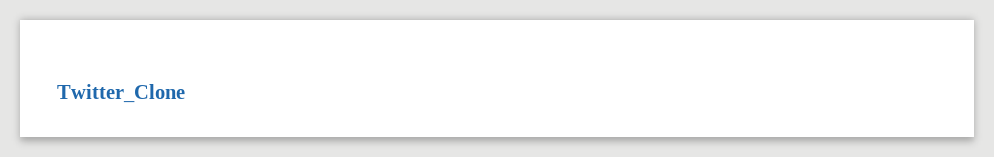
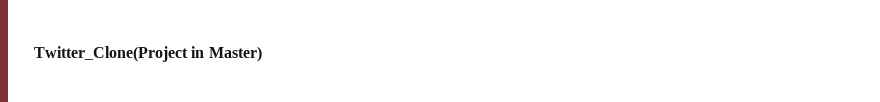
- Twitter_Clone
+ Twitter_Clone(Project in Master)

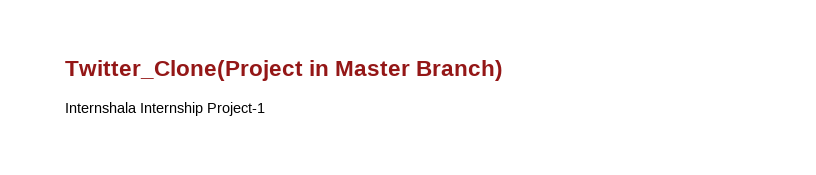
- Twitter_Clone(Project in Master)
+ Twitter_Clone(Project in Master Branch)
+ Internshala Internship Project-1

